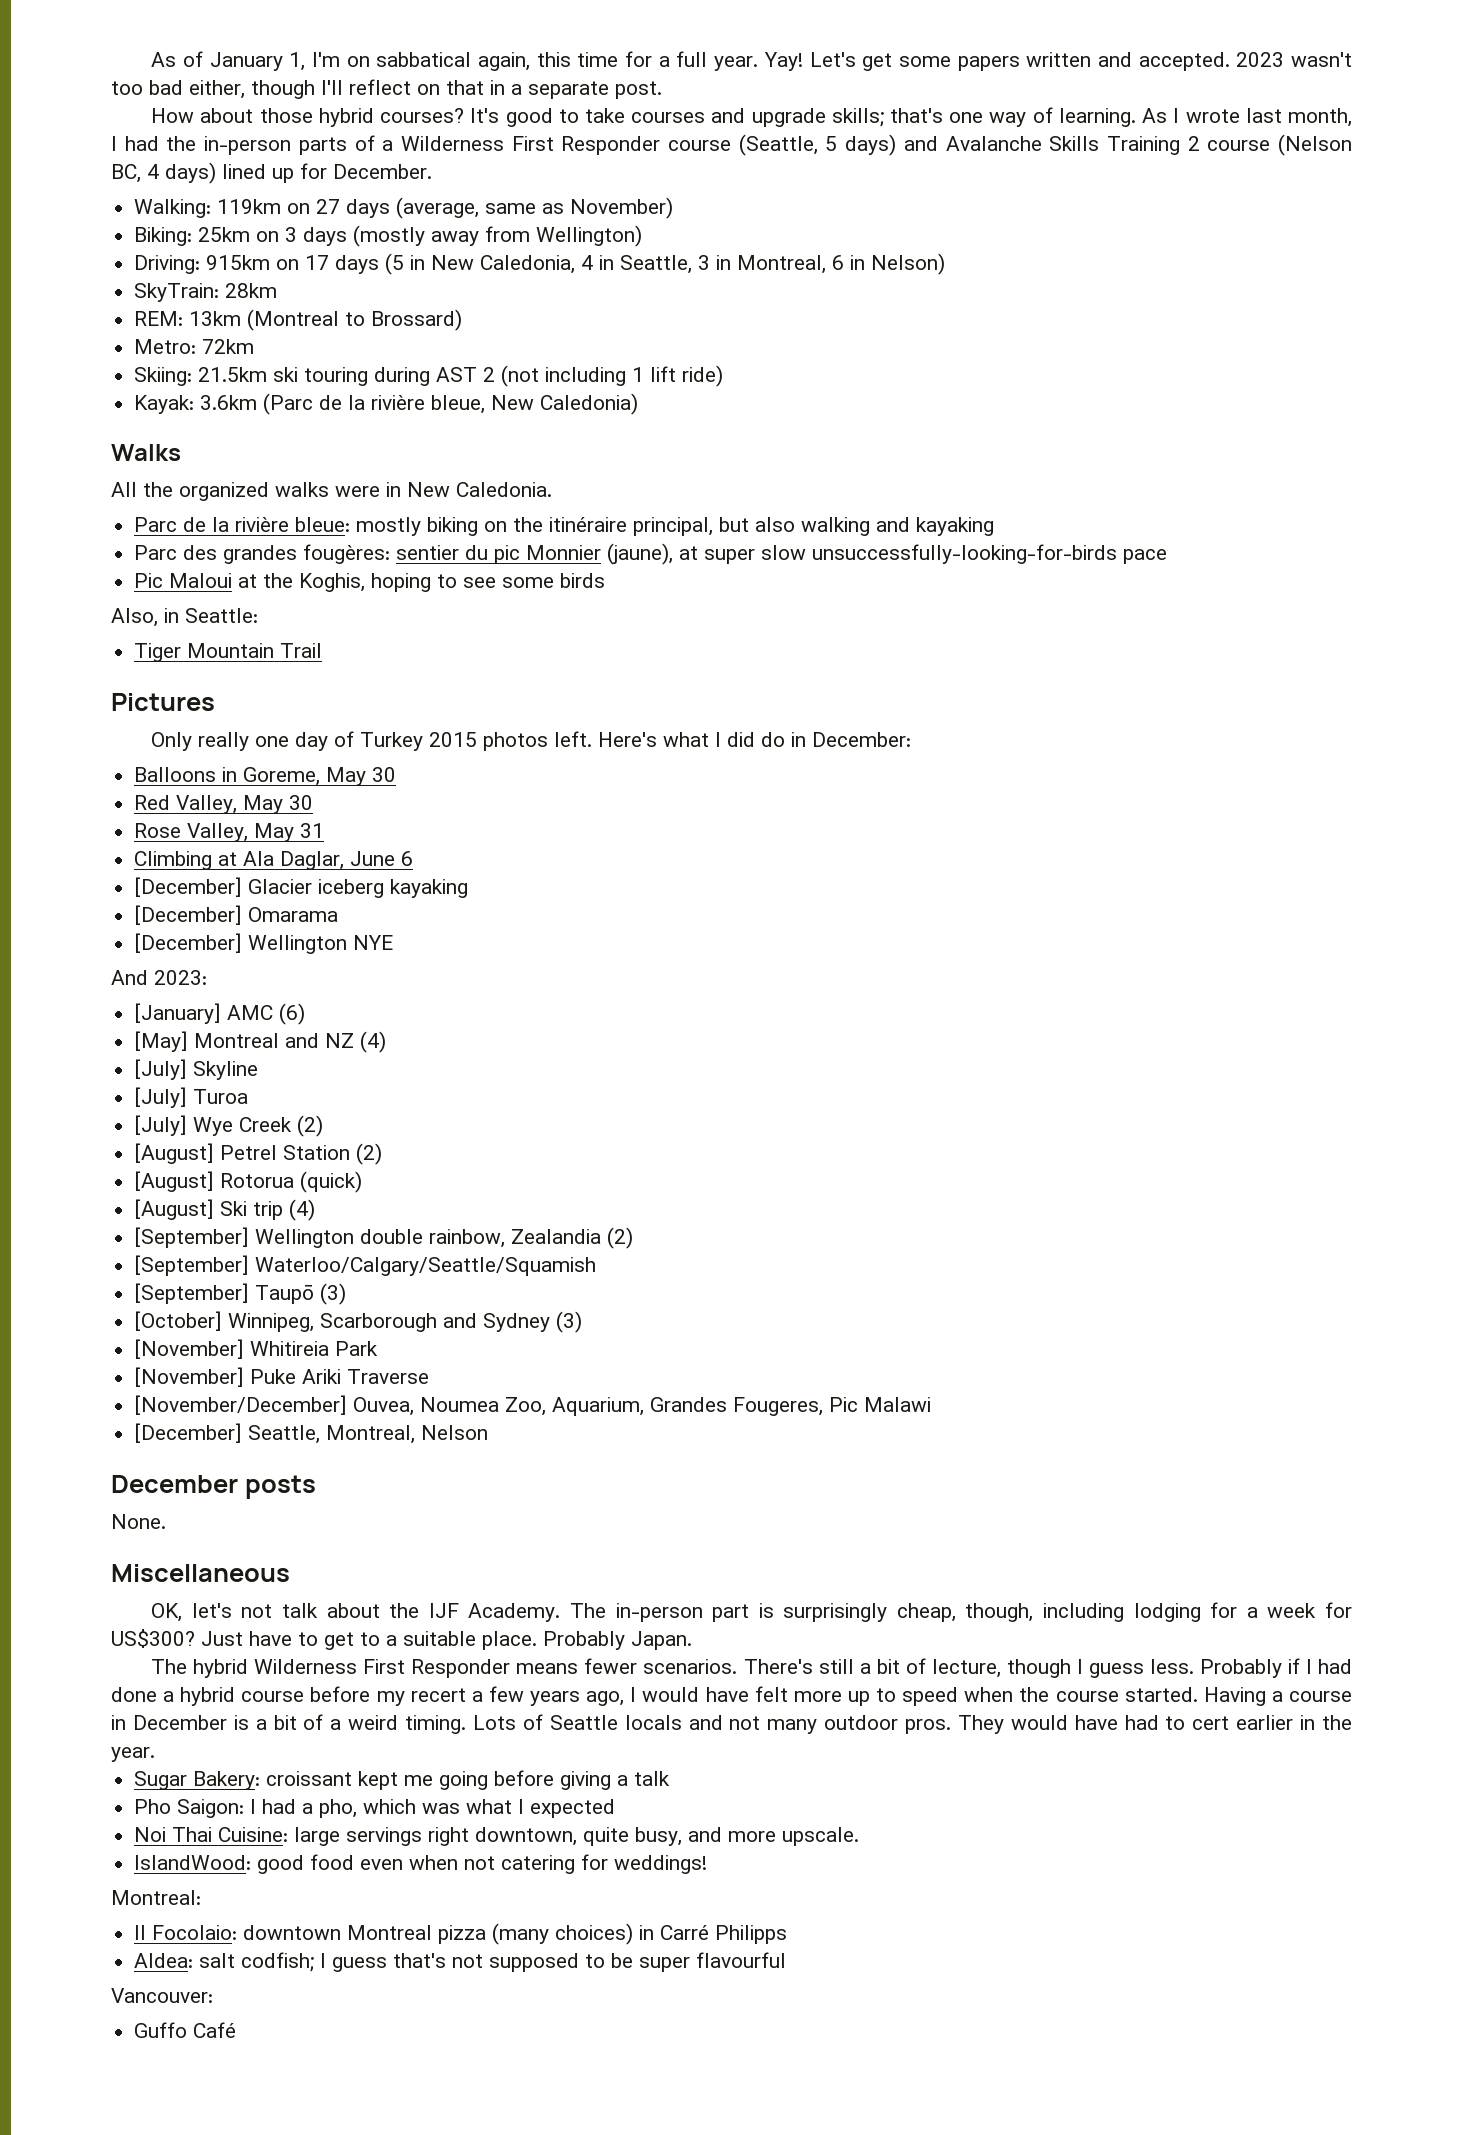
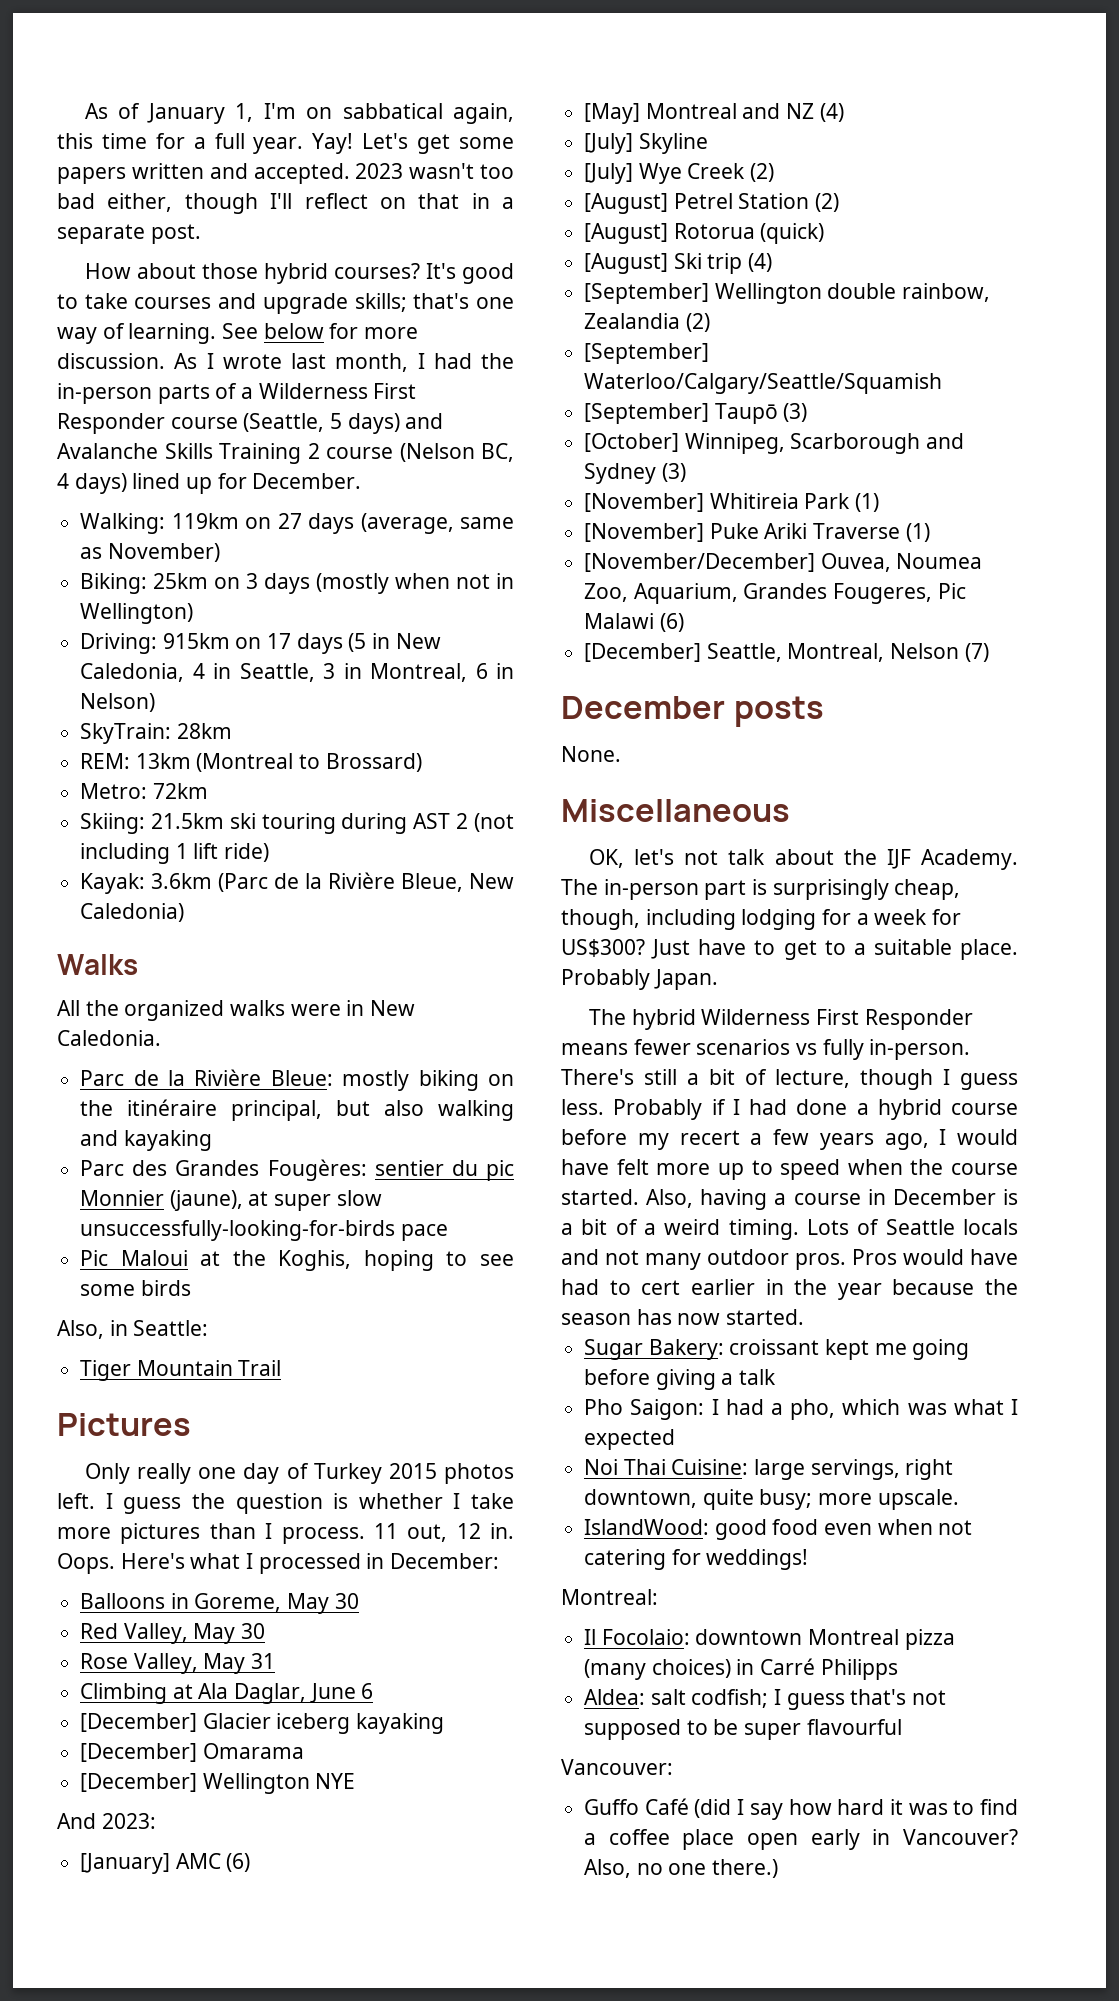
+ See below for more discussion.
- Biking: 25km on 3 days (mostly away from Wellington)
+ Biking: 25km on 3 days (mostly when not in Wellington)
- Kayak: 3.6km (Parc de la rivière bleue, New Caledonia)
+ Kayak: 3.6km (Parc de la Rivière Bleue, New Caledonia)
- Parc de la rivière bleue: mostly biking on the itinéraire principal, but also walking and kayaking
+ Parc de la Rivière Bleue: mostly biking on the itinéraire principal, but also walking and kayaking
- Parc des grandes fougères: sentier du pic Monnier (jaune), at super slow unsuccessfully-looking-for-birds pace
+ Parc des Grandes Fougères: sentier du pic Monnier (jaune), at super slow unsuccessfully-looking-for-birds pace
+ I guess the question is whether I take more pictures than I process. 11 out, 12 in. Oops.
- Here's what I did do in December:
+ Here's what I processed in December:
- [July] Turoa
- [November] Whitireia Park
+ [November] Whitireia Park (1)
- [November] Puke Ariki Traverse
+ [November] Puke Ariki Traverse (1)
- [November/December] Ouvea, Noumea Zoo, Aquarium, Grandes Fougeres, Pic Malawi
+ [November/December] Ouvea, Noumea Zoo, Aquarium, Grandes Fougeres, Pic Malawi (6)
- [December] Seattle, Montreal, Nelson
+ [December] Seattle, Montreal, Nelson (7)
- The hybrid Wilderness First Responder means fewer scenarios.
+ The hybrid Wilderness First Responder means fewer scenarios vs fully in-person.
- Having a course in December is a bit of a weird timing.
+ Also, having a course in December is a bit of a weird timing.
- They would have had to cert earlier in the year.
+ Pros would have had to cert earlier in the year because the season has now started.
- Noi Thai Cuisine: large servings right downtown, quite busy, and more upscale.
+ Noi Thai Cuisine: large servings, right downtown, quite busy; more upscale.
- Guffo Café
+ Guffo Café (did I say how hard it was to find a coffee place open early in Vancouver? Also, no one there.)

